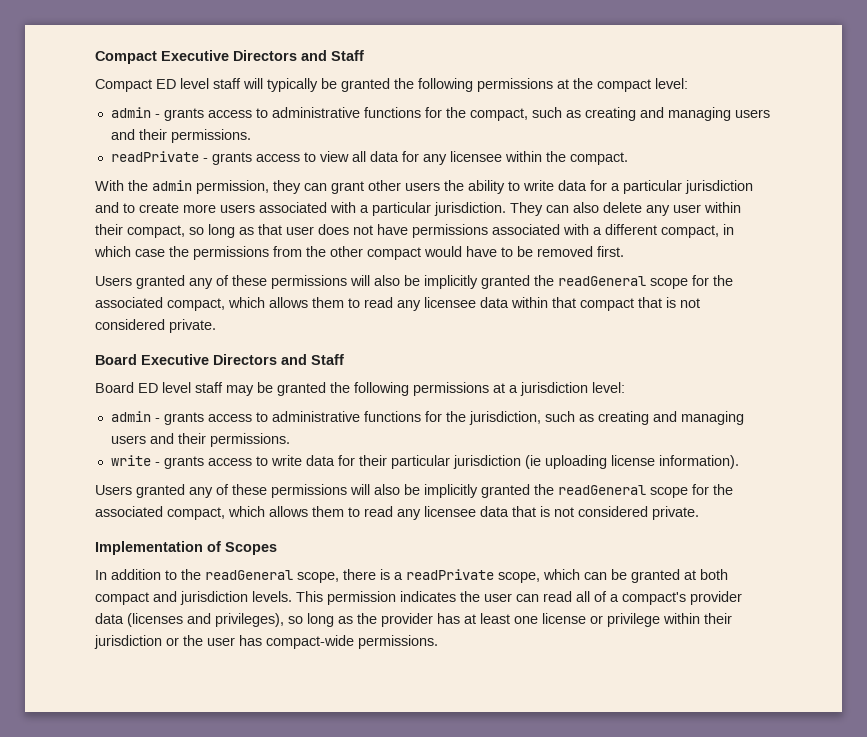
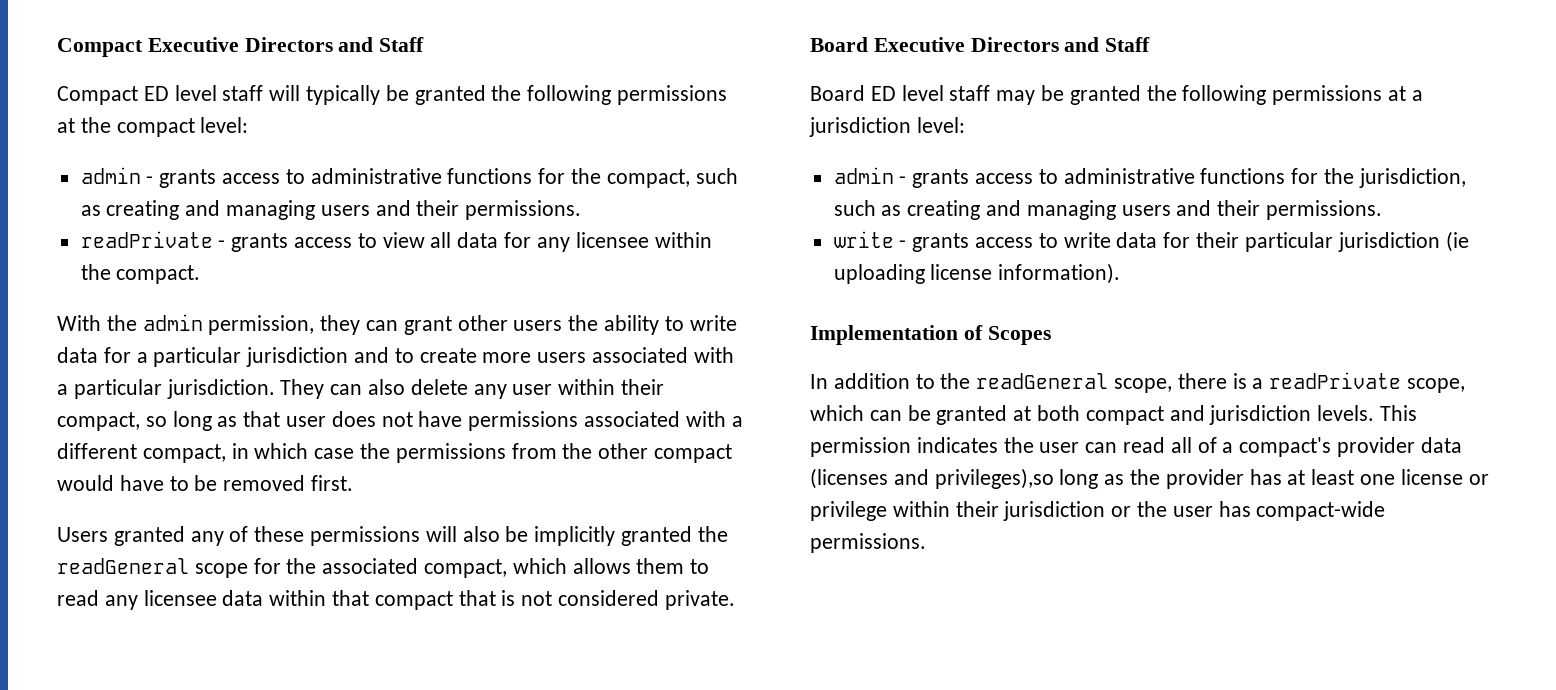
- Users granted any of these permissions will also be implicitly granted the readGeneral scope for the associated compact, which allows them to read any licensee data that is not considered private.
- This permission indicates the user can read all of a compact's provider data (licenses and privileges), so long as the provider has at least one license or privilege within their jurisdiction or the user has compact-wide permissions.
+ This permission indicates the user can read all of a compact's provider data (licenses and privileges),so long as the provider has at least one license or privilege within their jurisdiction or the user has compact-wide permissions.

